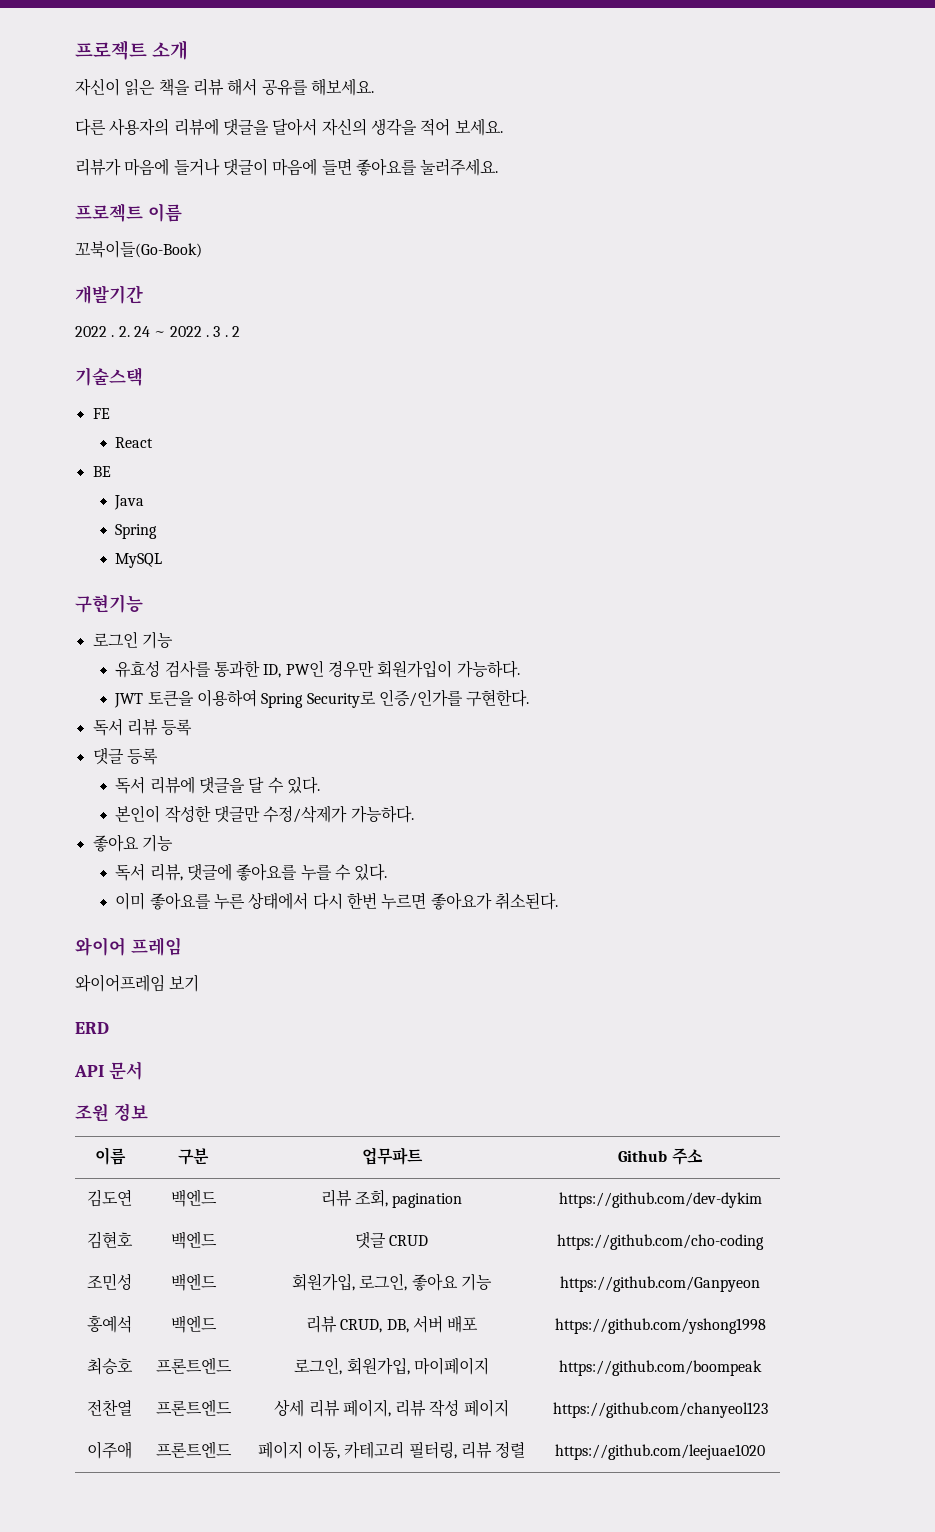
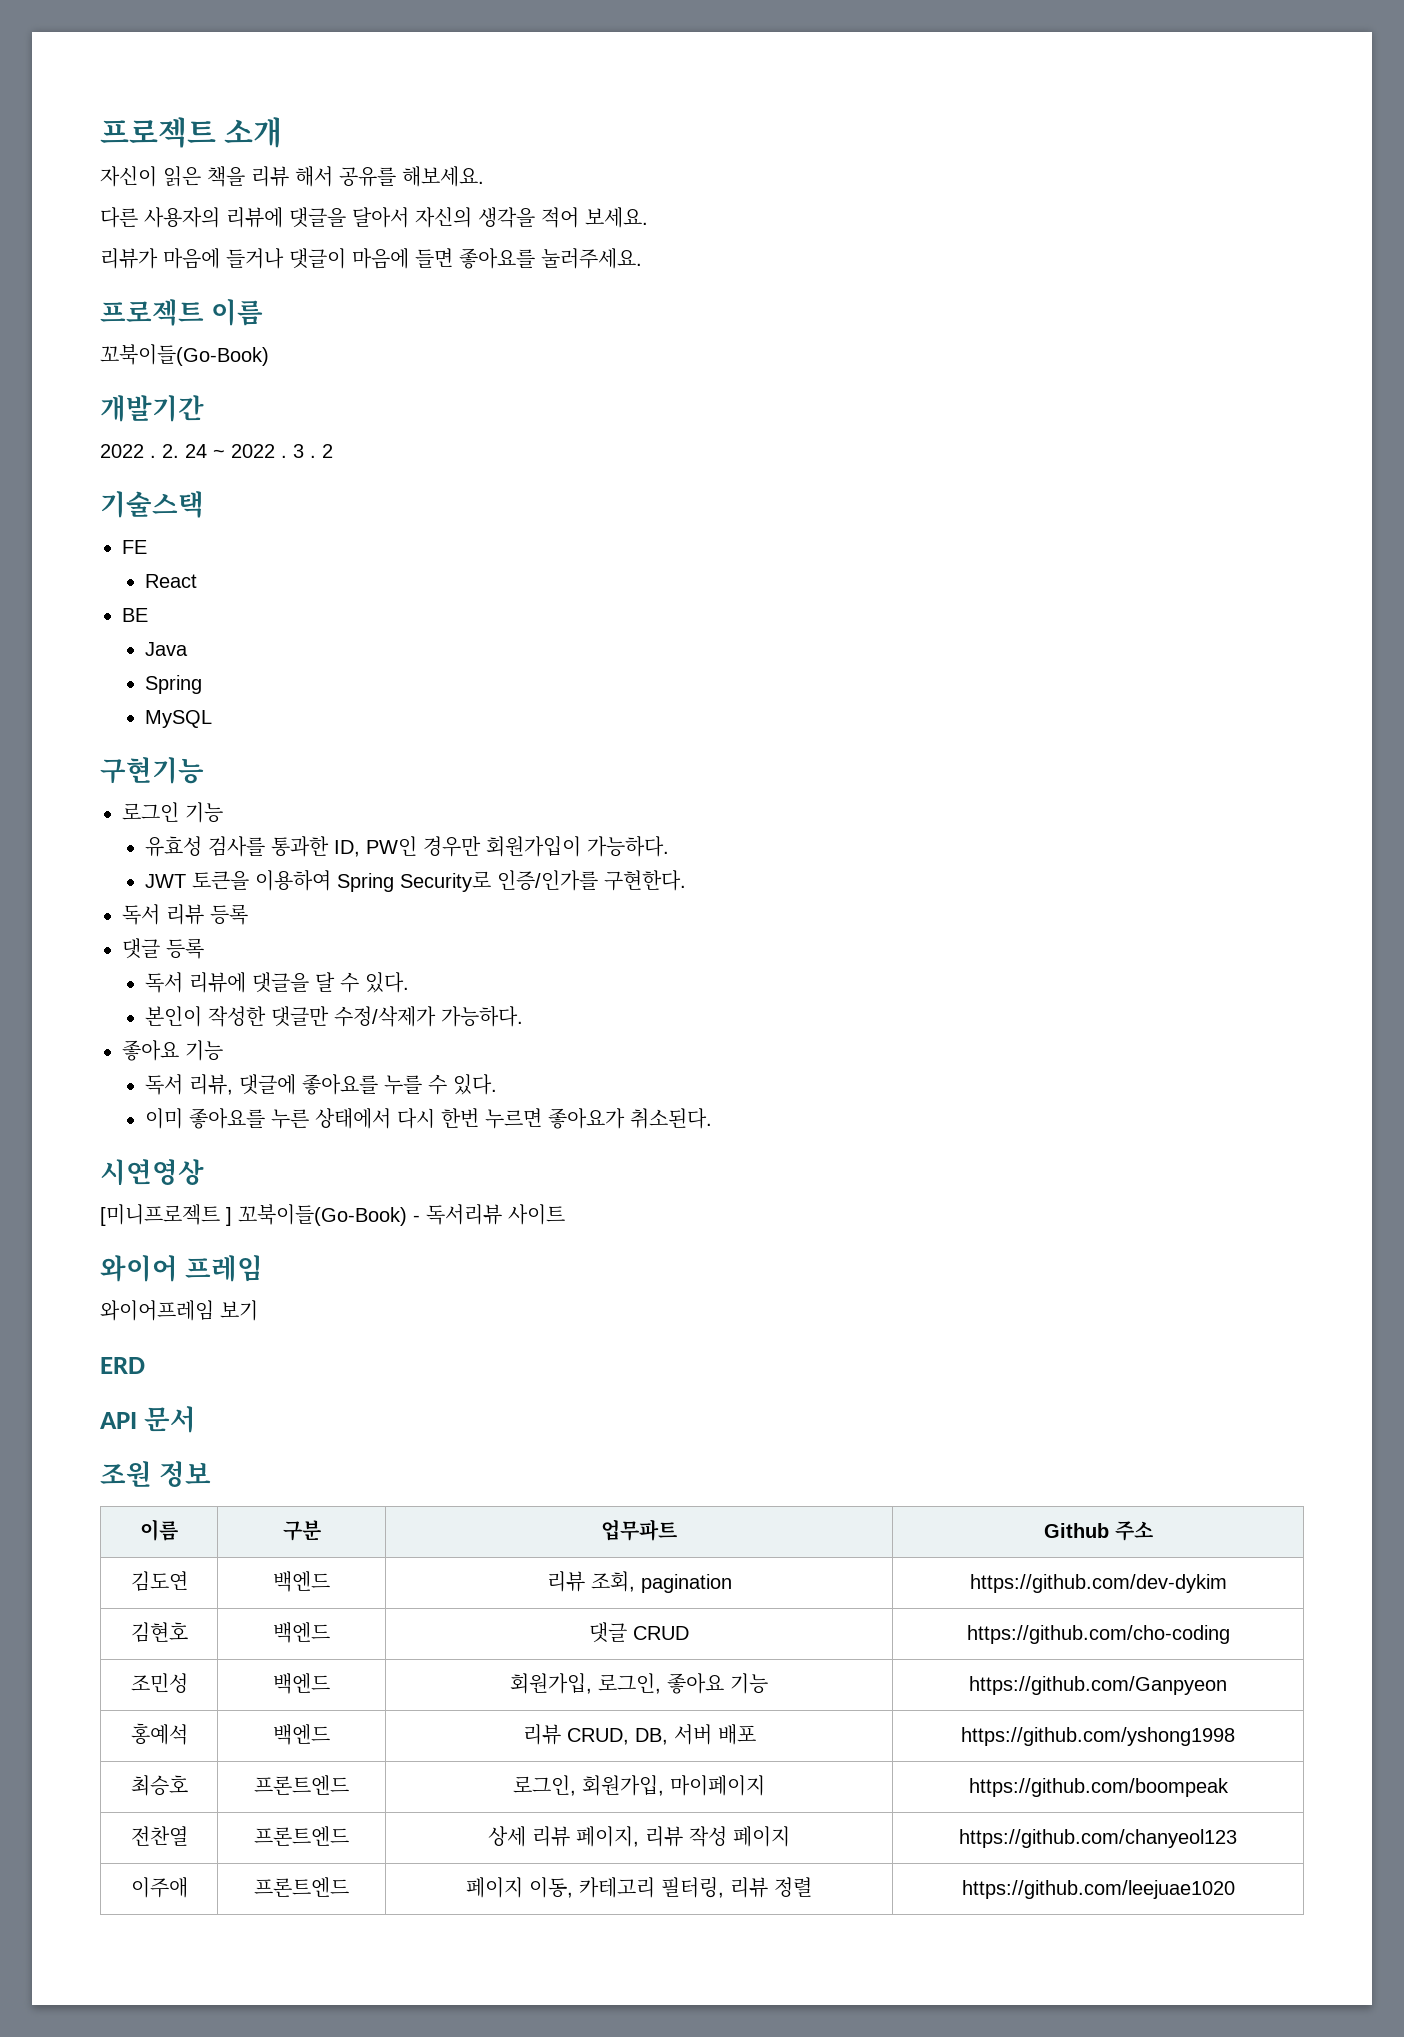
+ 시연영상
+ [미니프로젝트 ] 꼬북이들(Go-Book) - 독서리뷰 사이트

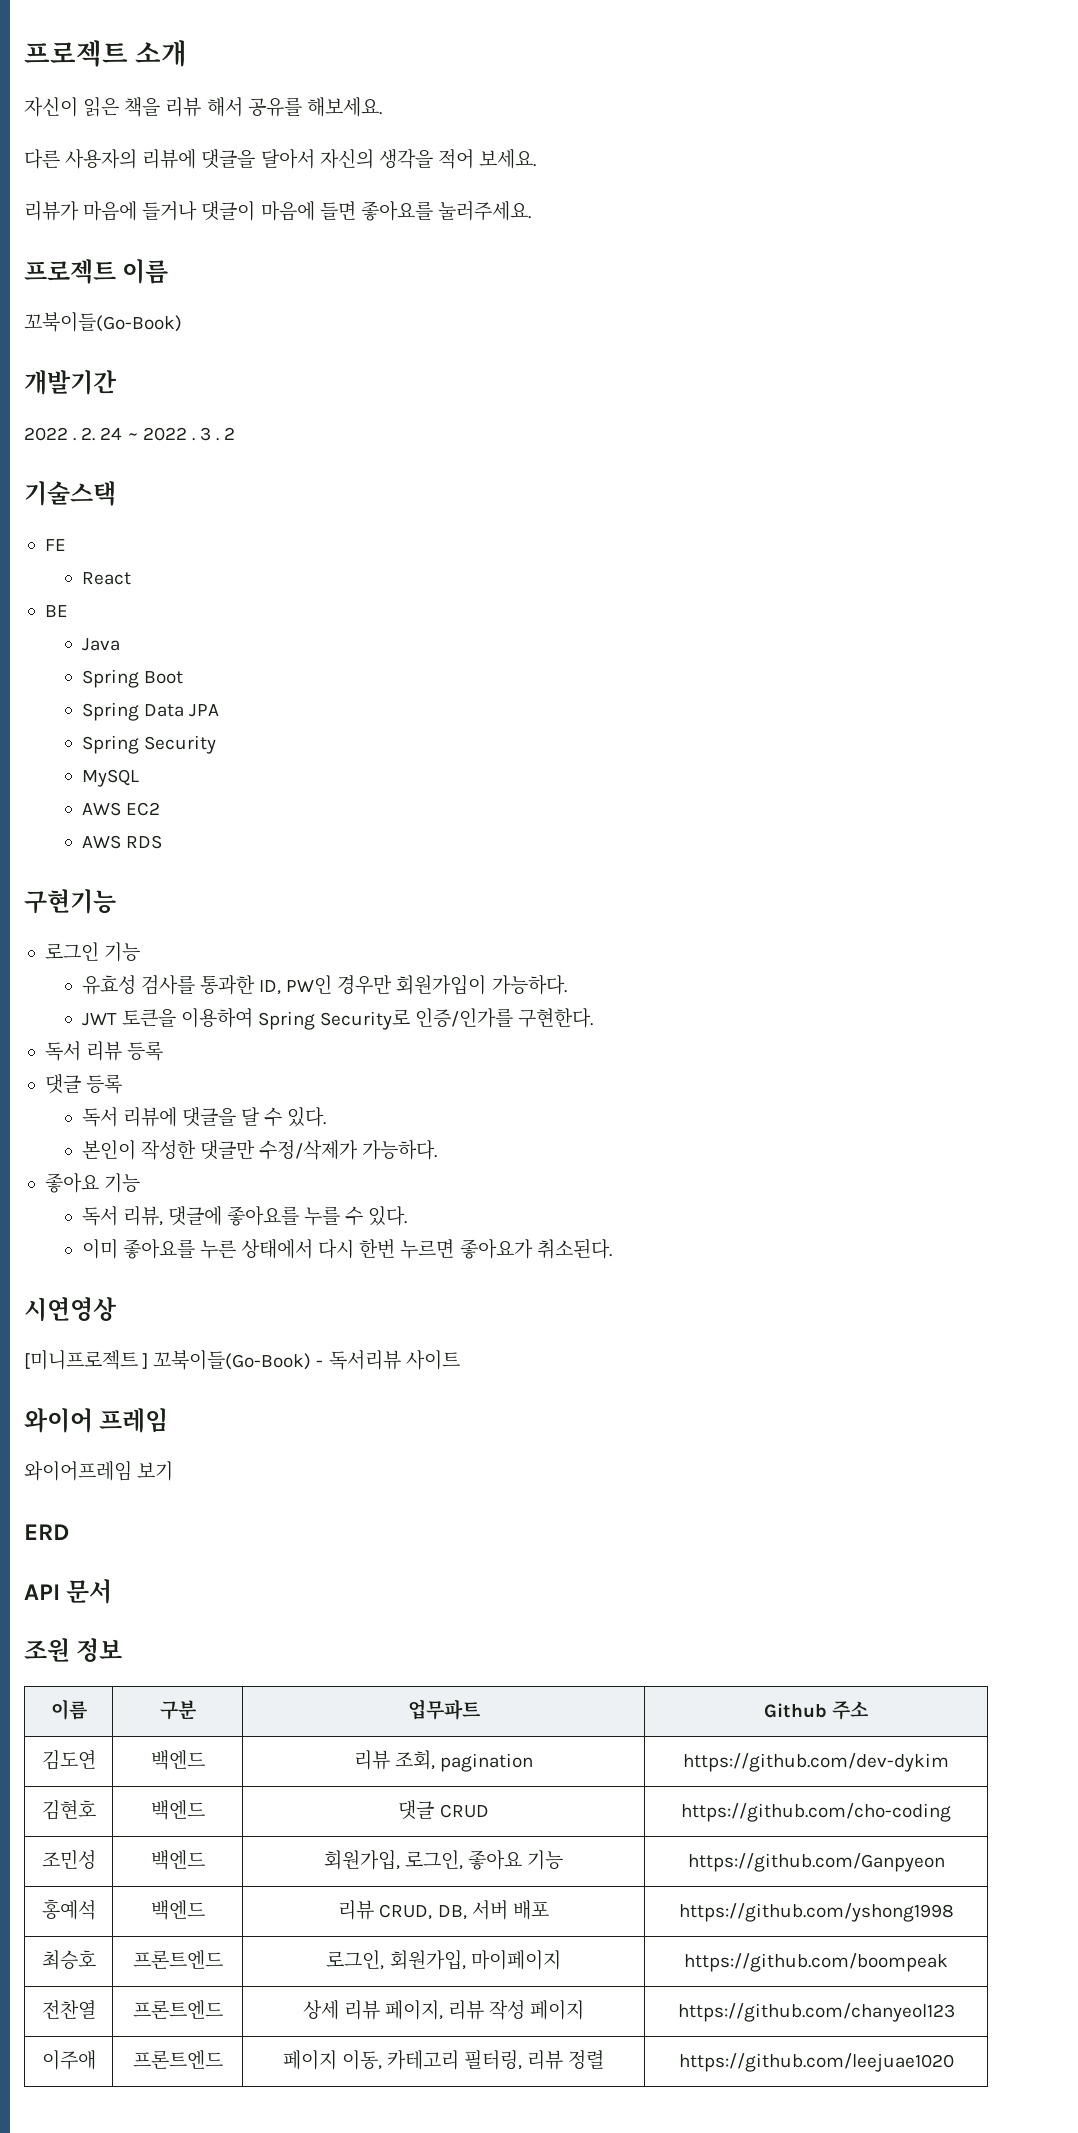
  Java
- Spring
+ Spring Boot
+ Spring Data JPA
+ Spring Security
  MySQL
+ AWS EC2
+ AWS RDS

